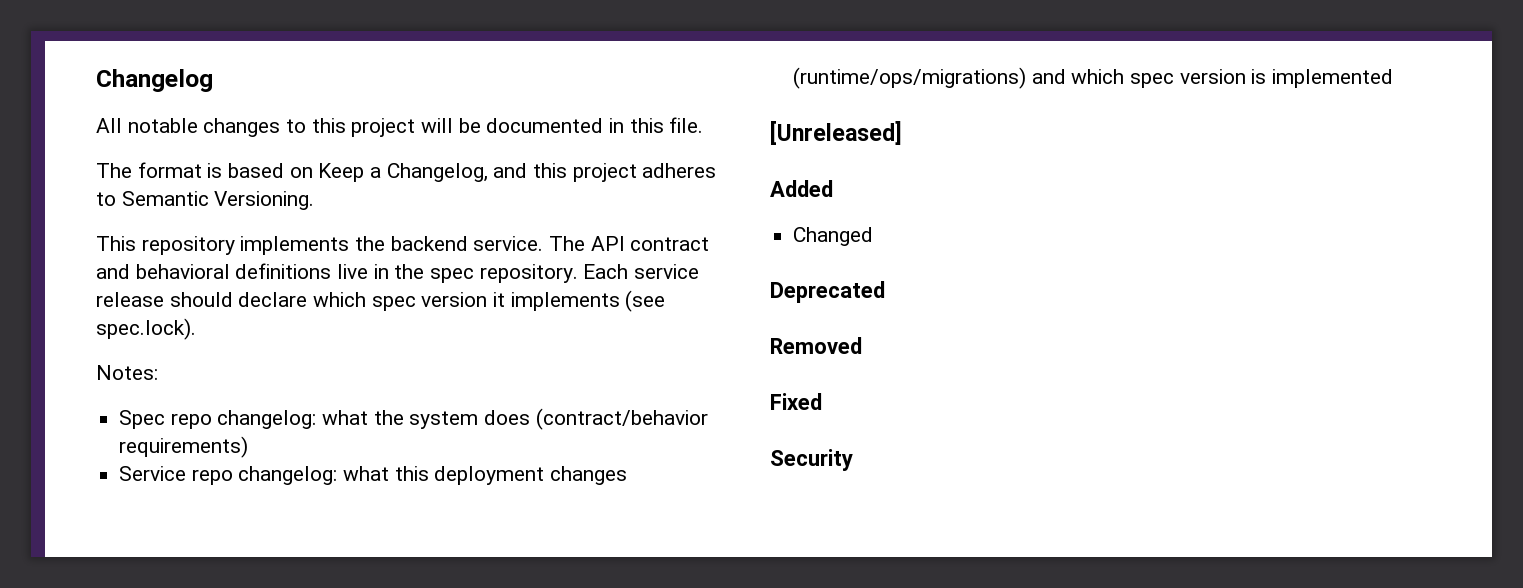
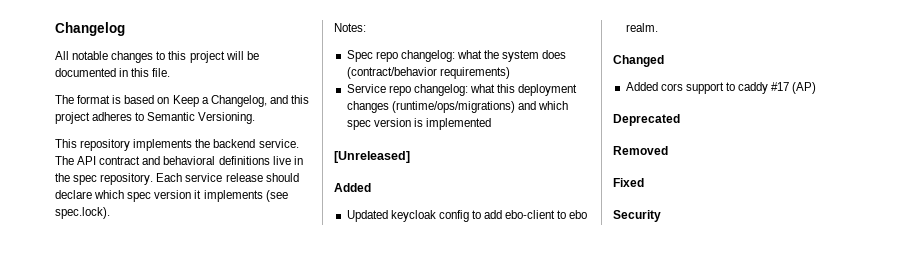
+ Updated keycloak config to add ebo-client to ebo realm.
  Changed
+ Added cors support to caddy #17 (AP)

